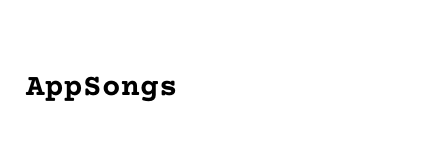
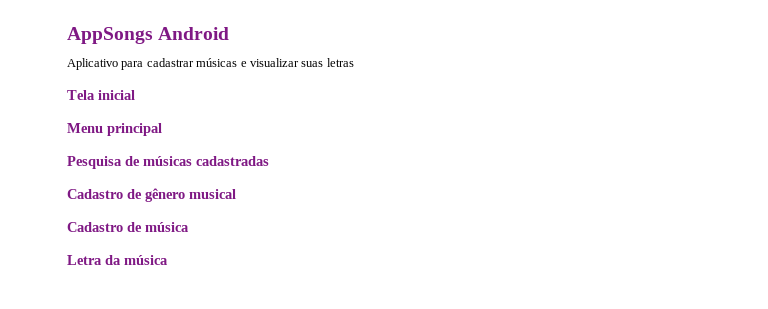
- AppSongs
+ AppSongs Android
+ Aplicativo para cadastrar músicas e visualizar suas letras
+ Tela inicial
+ Menu principal
+ Pesquisa de músicas cadastradas
+ Cadastro de gênero musical
+ Cadastro de música
+ Letra da música

